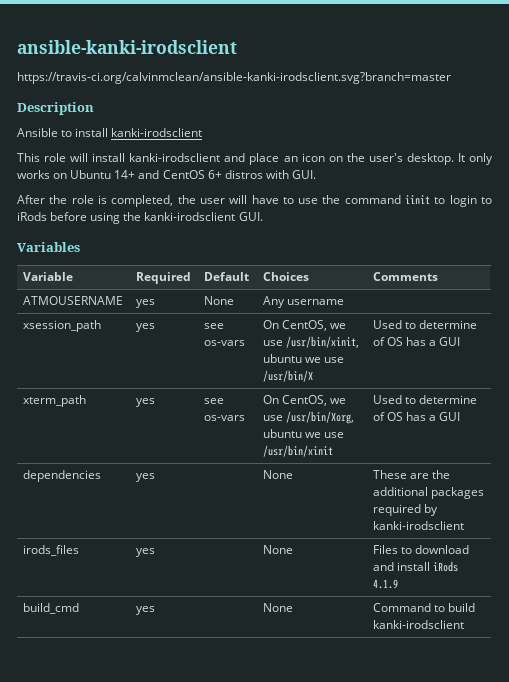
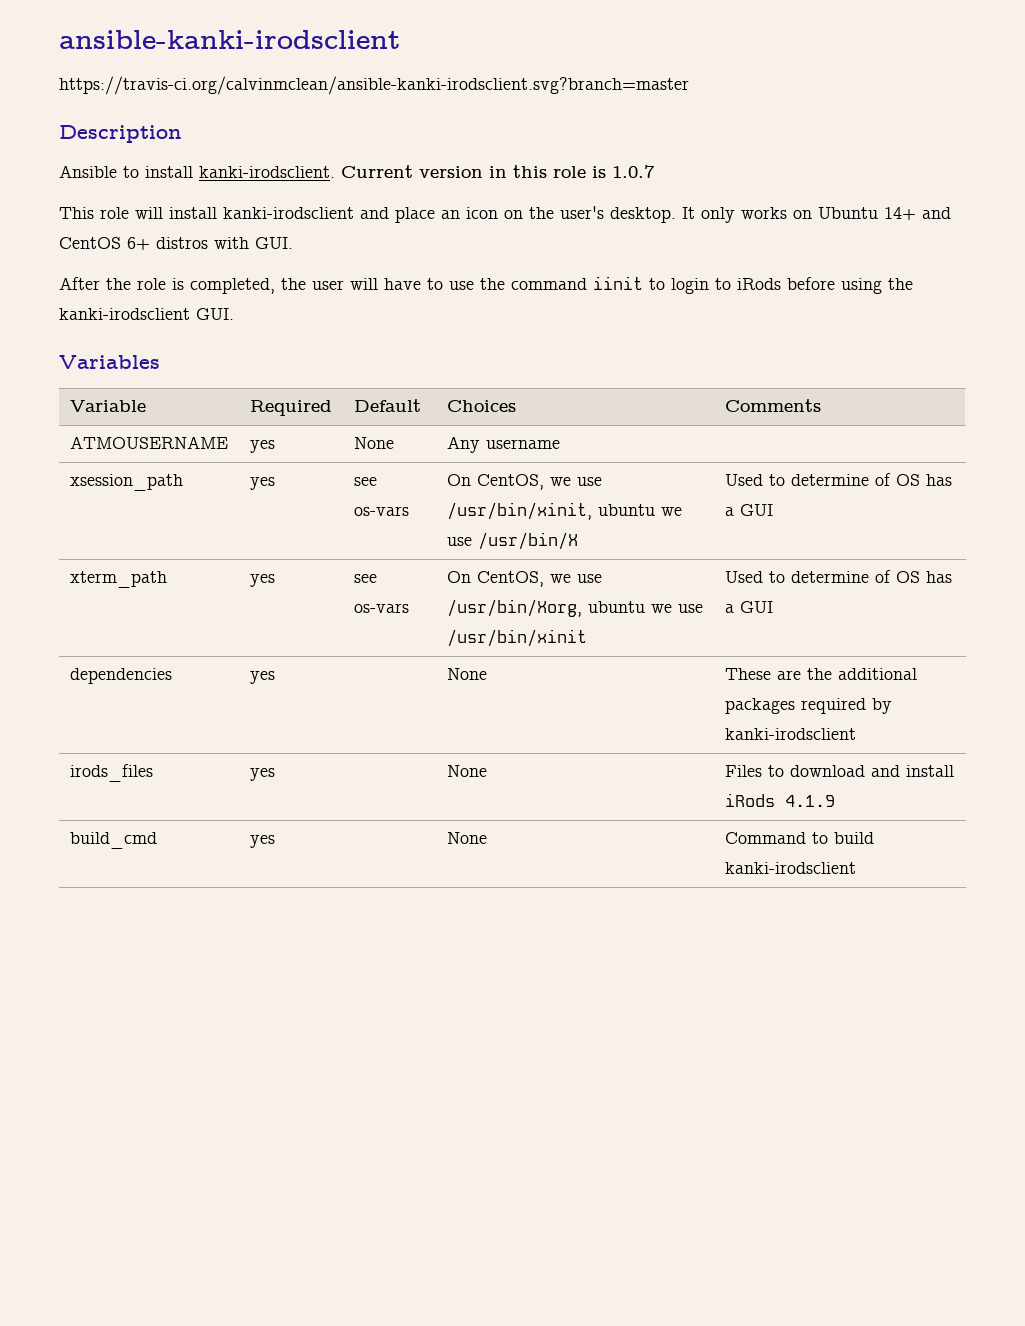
- Ansible to install kanki-irodsclient
+ Ansible to install kanki-irodsclient. Current version in this role is 1.0.7

